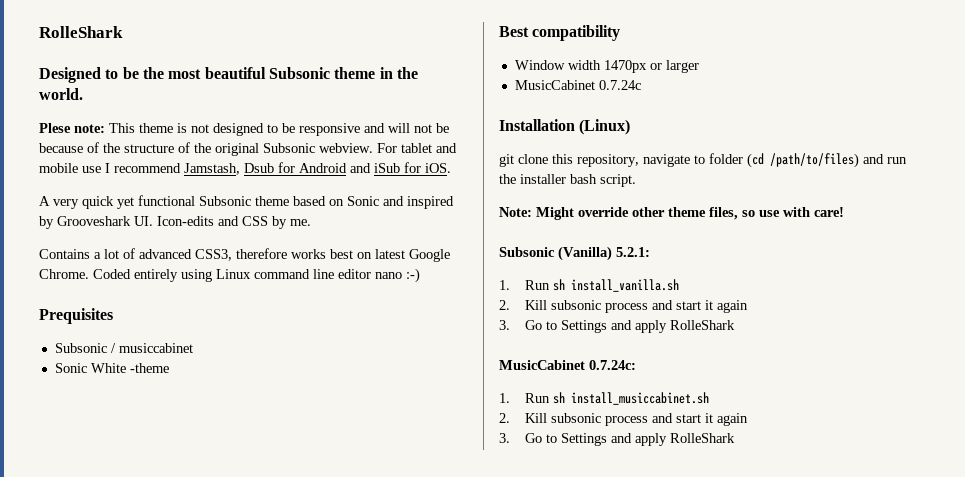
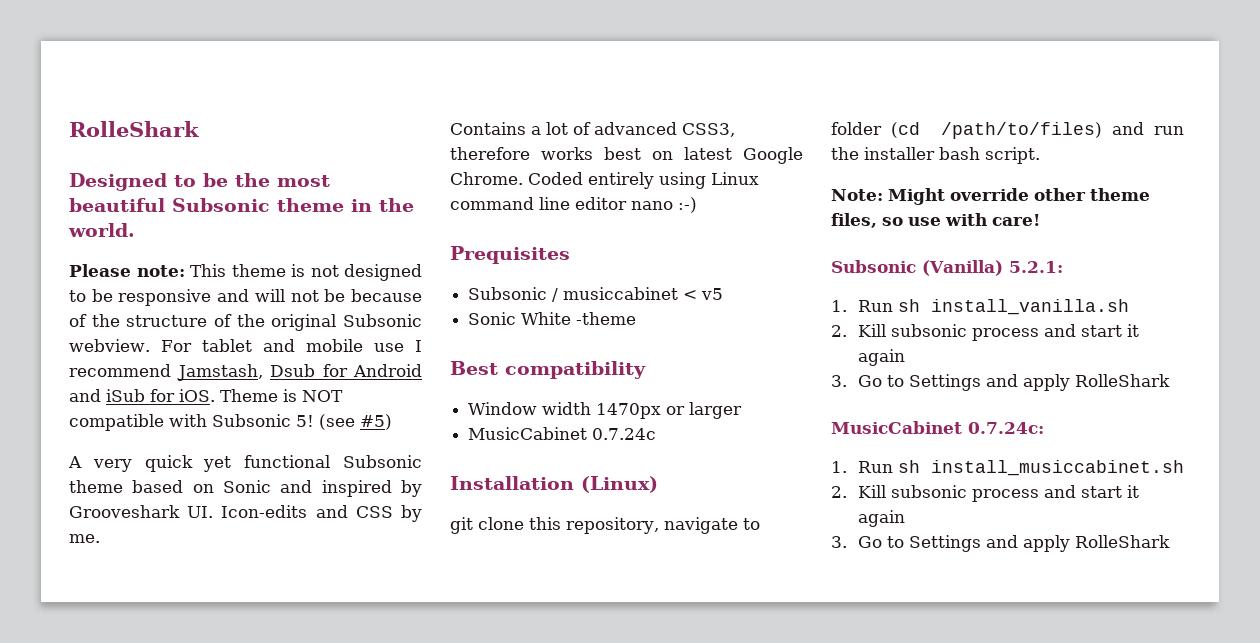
- Plese note: This theme is not designed to be responsive and will not be because of the structure of the original Subsonic webview.
+ Please note: This theme is not designed to be responsive and will not be because of the structure of the original Subsonic webview.
+ Theme is NOT compatible with Subsonic 5! (see #5)
- Subsonic / musiccabinet
+ Subsonic / musiccabinet < v5

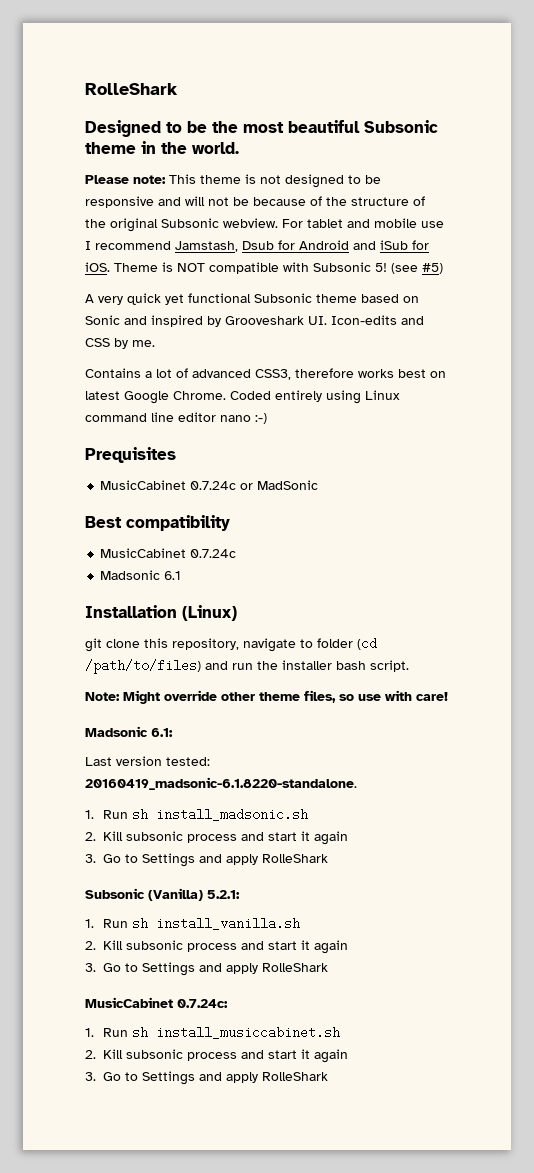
- Subsonic / musiccabinet < v5
- Sonic White -theme
+ MusicCabinet 0.7.24c or MadSonic
  Best compatibility
- Window width 1470px or larger
  MusicCabinet 0.7.24c
+ Madsonic 6.1
+ Madsonic 6.1:
+ Last version tested: 20160419_madsonic-6.1.8220-standalone.
+ 1. Run sh install_madsonic.sh
+ 2. Kill subsonic process and start it again
+ 3. Go to Settings and apply RolleShark

